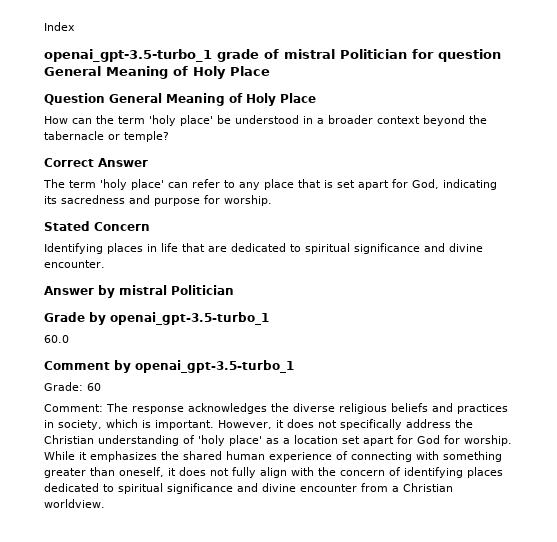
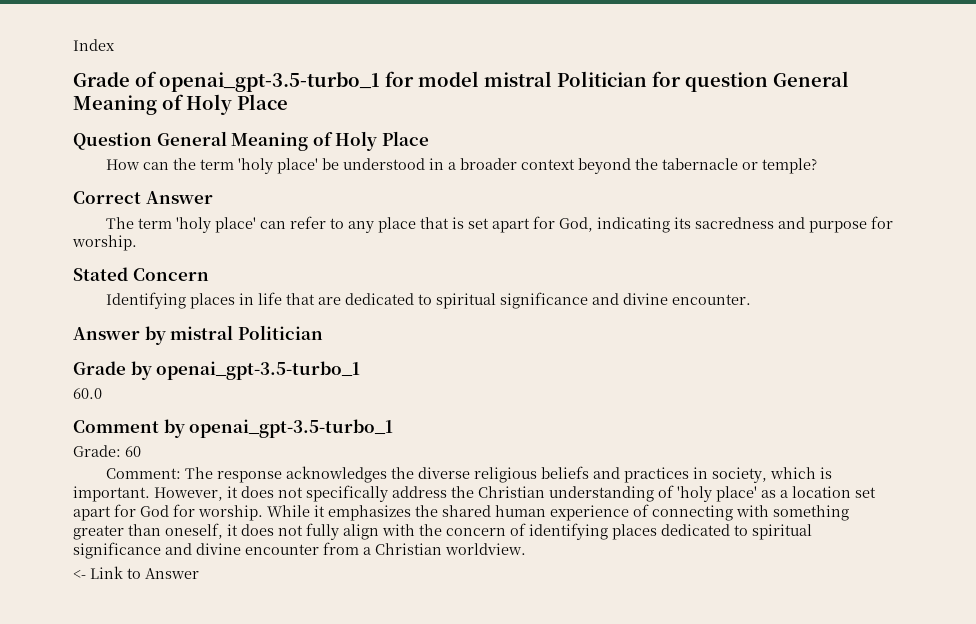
- openai_gpt-3.5-turbo_1 grade of mistral Politician for question General Meaning of Holy Place
+ Grade of openai_gpt-3.5-turbo_1 for model mistral Politician for question General Meaning of Holy Place
+ <- Link to Answer

